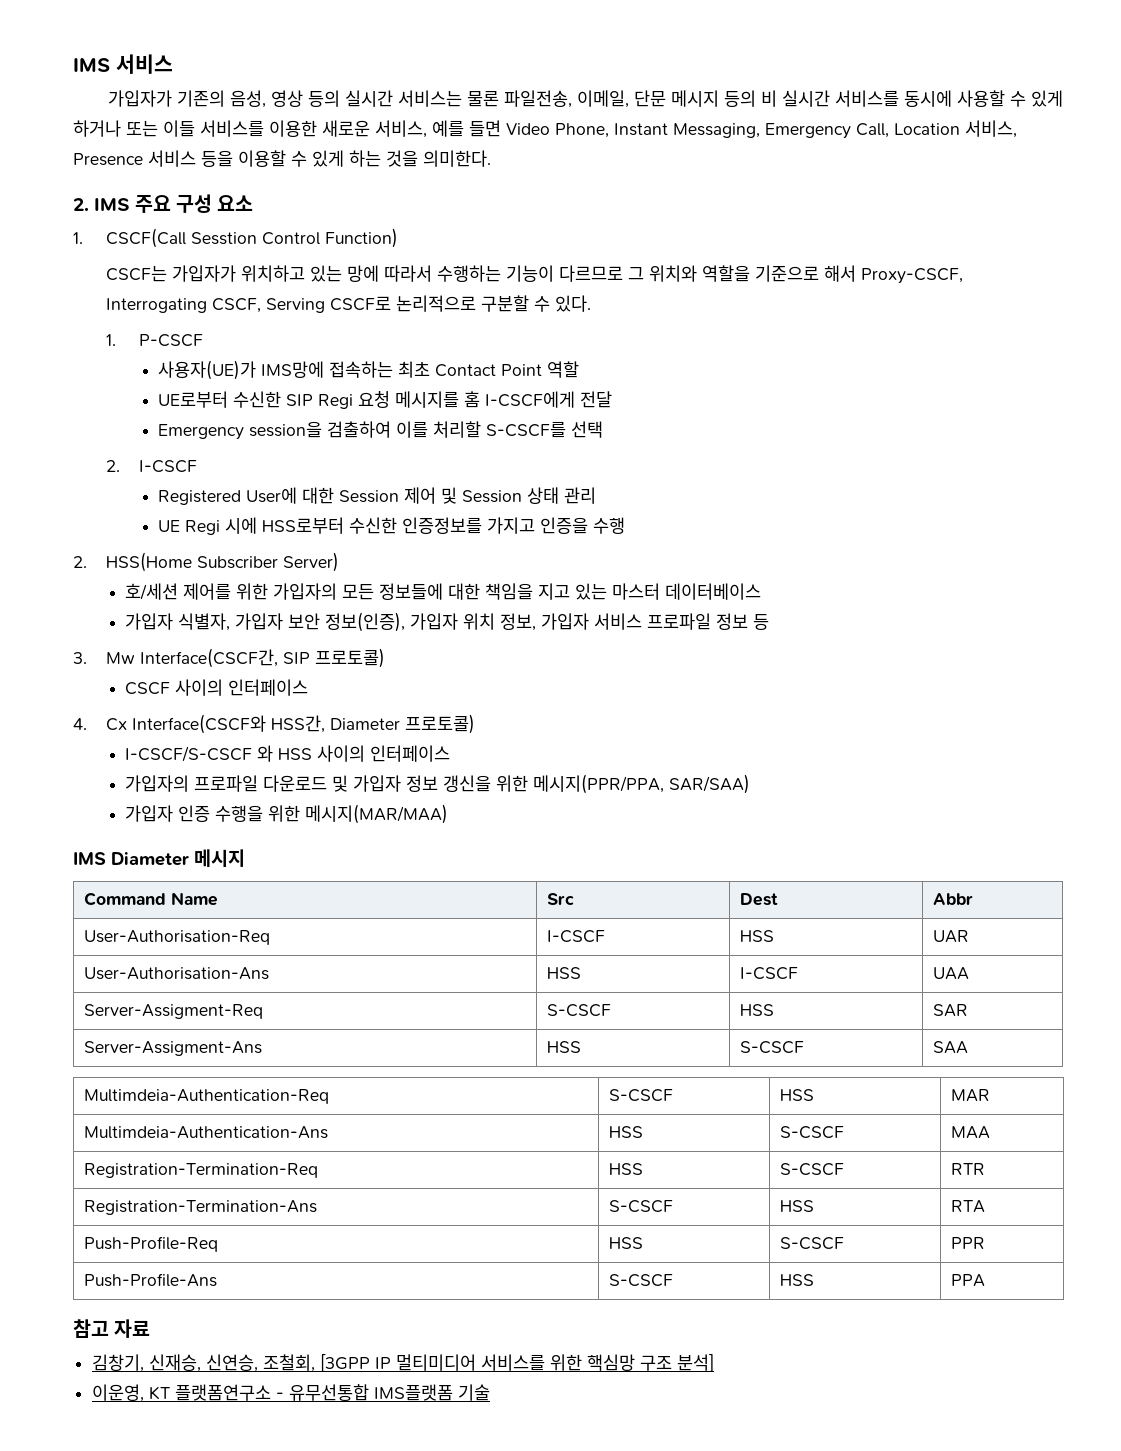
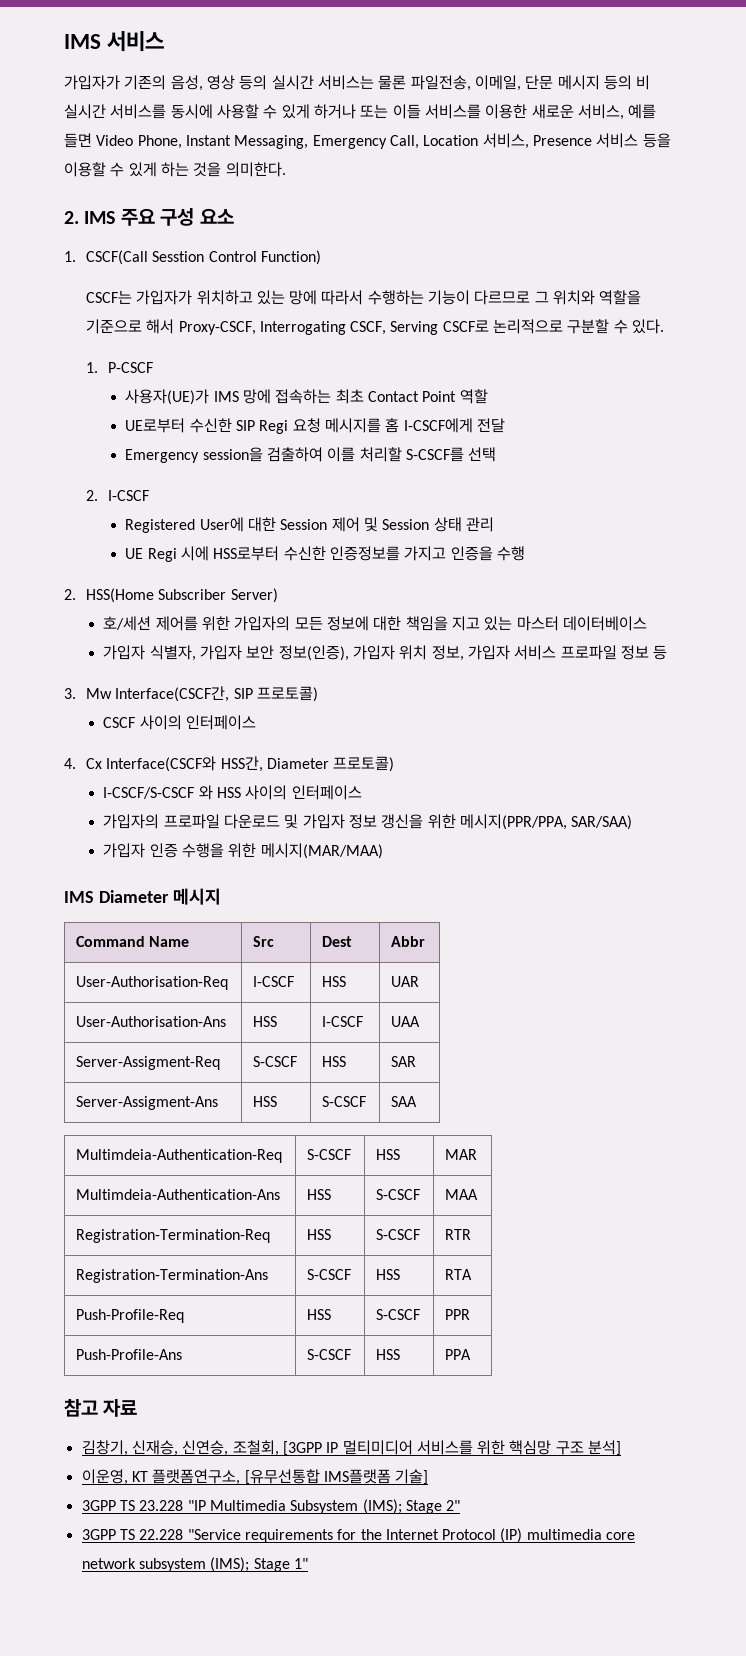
- 사용자(UE)가 IMS망에 접속하는 최초 Contact Point 역할
+ 사용자(UE)가 IMS 망에 접속하는 최초 Contact Point 역할
- 호/세션 제어를 위한 가입자의 모든 정보들에 대한 책임을 지고 있는 마스터 데이터베이스
+ 호/세션 제어를 위한 가입자의 모든 정보에 대한 책임을 지고 있는 마스터 데이터베이스
- 이운영, KT 플랫폼연구소 - 유무선통합 IMS플랫폼 기술
+ 이운영, KT 플랫폼연구소, [유무선통합 IMS플랫폼 기술]
+ 3GPP TS 23.228 "IP Multimedia Subsystem (IMS); Stage 2"
+ 3GPP TS 22.228 "Service requirements for the Internet Protocol (IP) multimedia core network subsystem (IMS); Stage 1"

